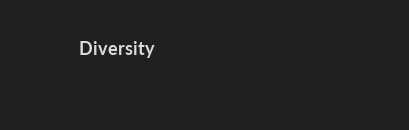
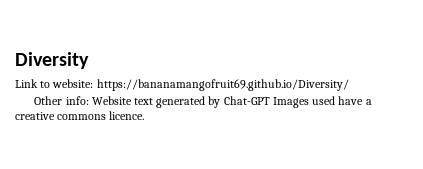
+ Link to website: https://bananamangofruit69.github.io/Diversity/
+ Other info: Website text generated by Chat-GPT Images used have a creative commons licence.

